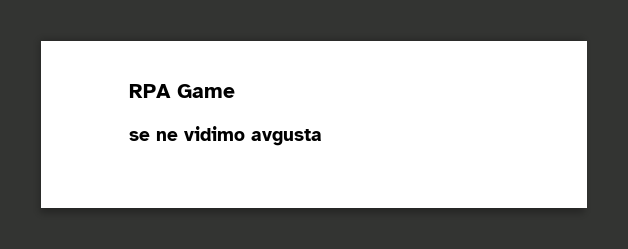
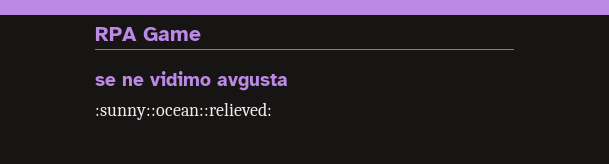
+ :sunny::ocean::relieved:

